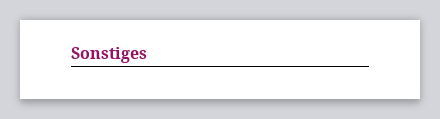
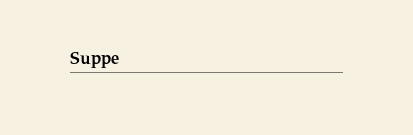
- Sonstiges
+ Suppe

